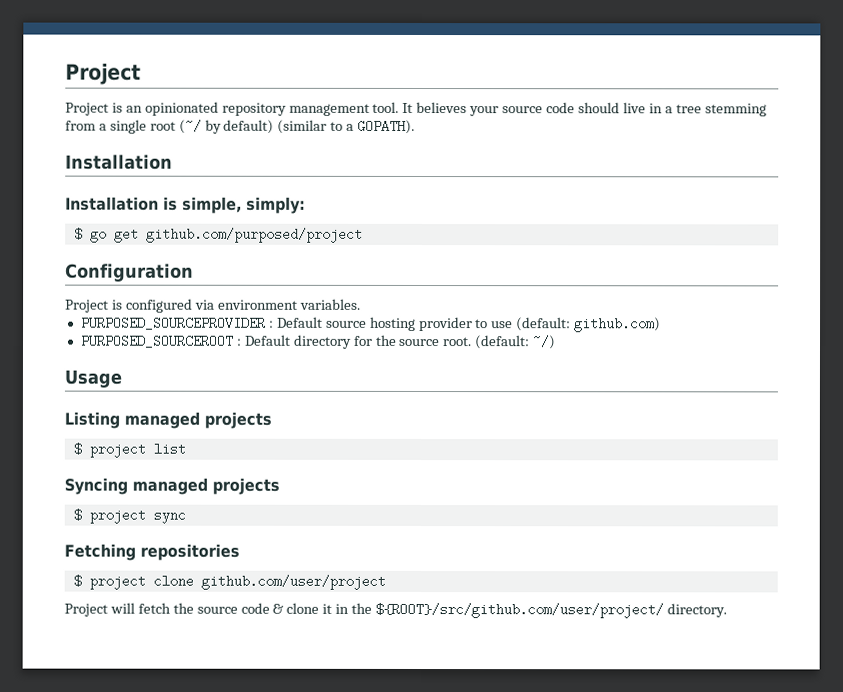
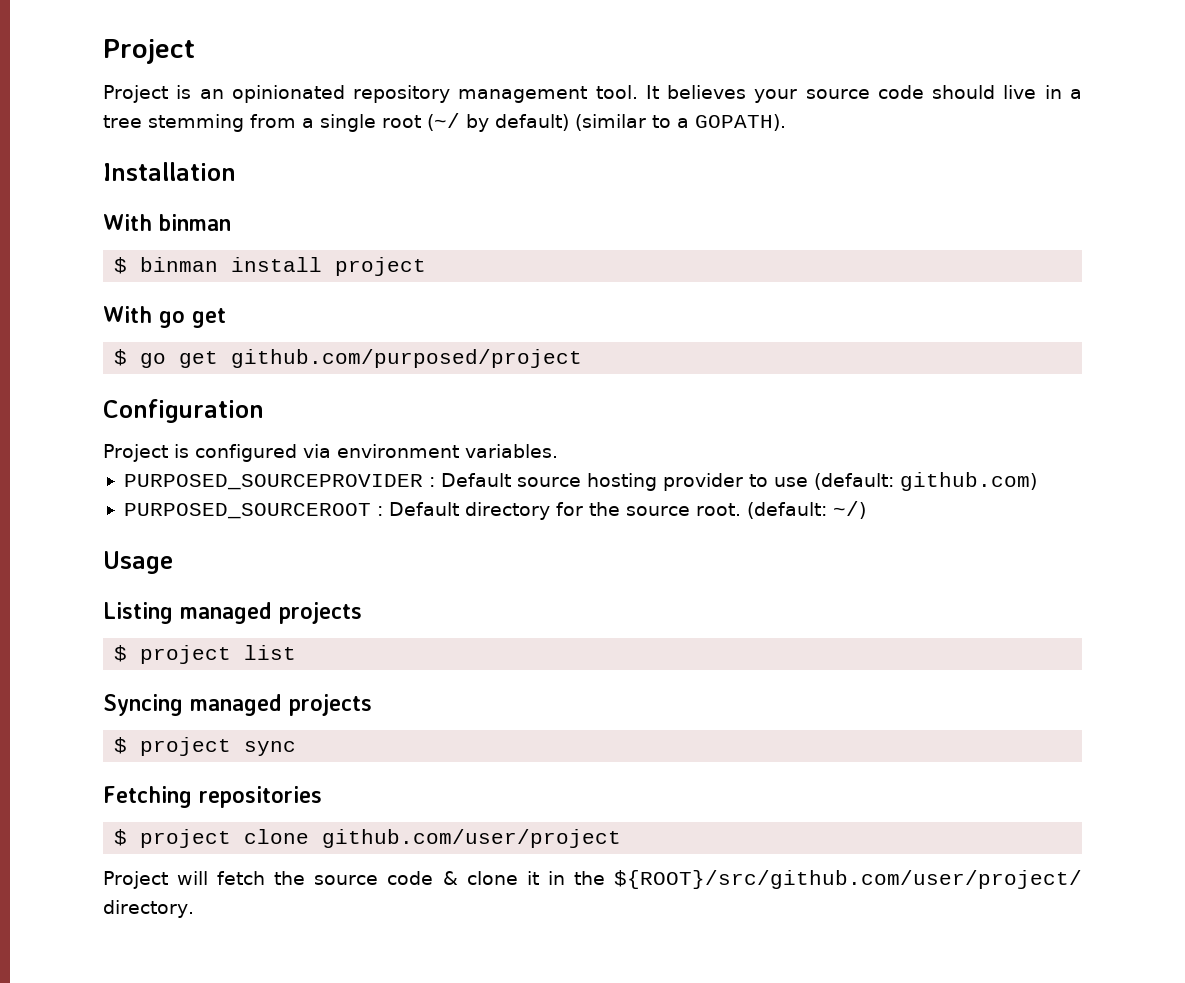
- Installation is simple, simply:
+ With binman
+ $ binman install project
+ With go get

